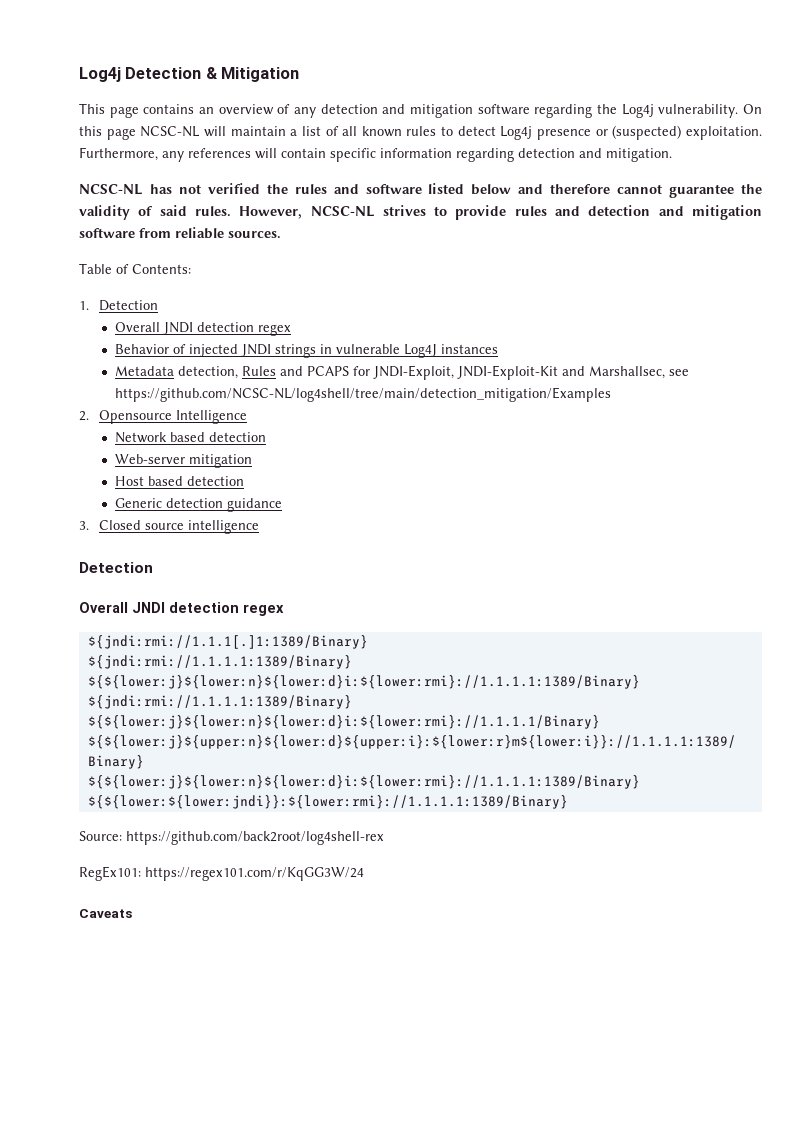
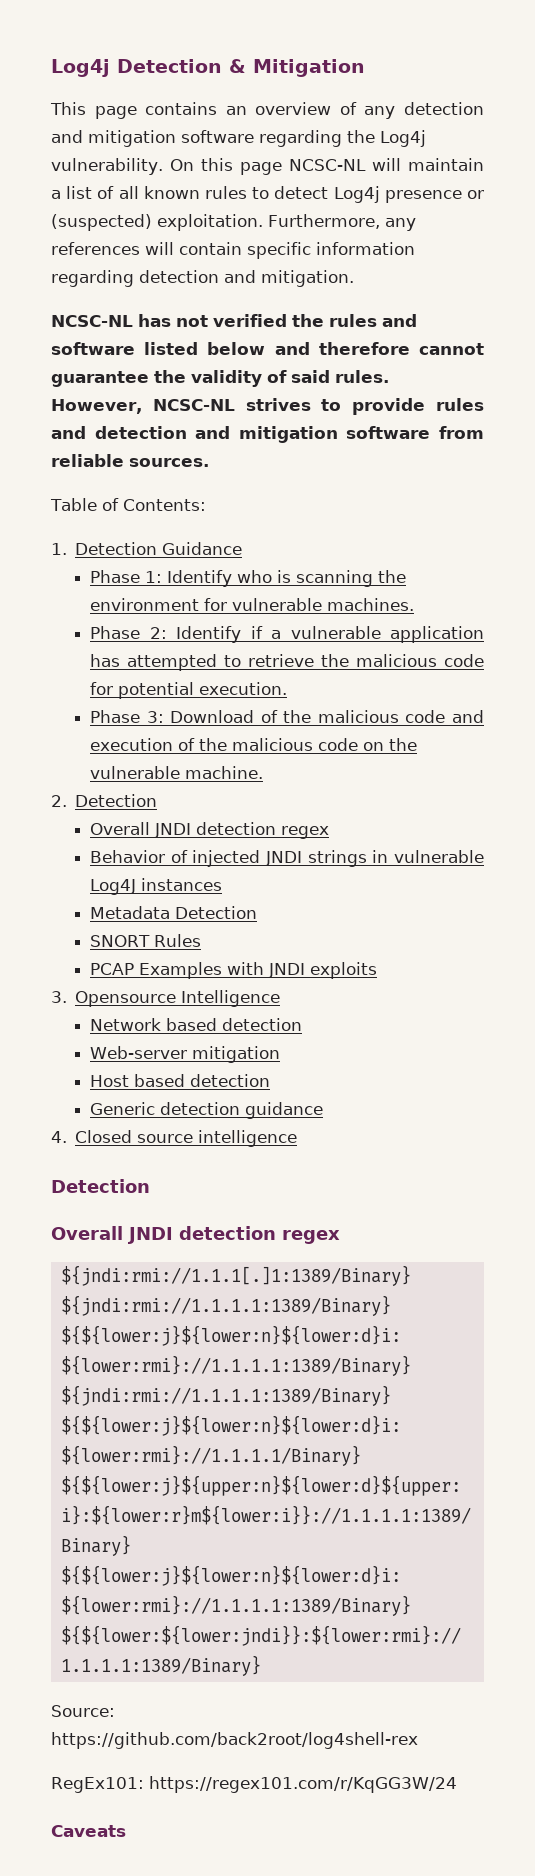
- 1. Detection
+ 1. Detection Guidance
+ Phase 1: Identify who is scanning the environment for vulnerable machines.
+ Phase 2: Identify if a vulnerable application has attempted to retrieve the malicious code for potential execution.
+ Phase 3: Download of the malicious code and execution of the malicious code on the vulnerable machine.
+ 2. Detection
- Metadata detection, Rules and PCAPS for JNDI-Exploit, JNDI-Exploit-Kit and Marshallsec, see https://github.com/NCSC-NL/log4shell/tree/main/detection_mitigation/Examples
- 2. Opensource Intelligence
+ Metadata Detection
+ SNORT Rules
+ PCAP Examples with JNDI exploits
+ 3. Opensource Intelligence
- 3. Closed source intelligence
+ 4. Closed source intelligence

